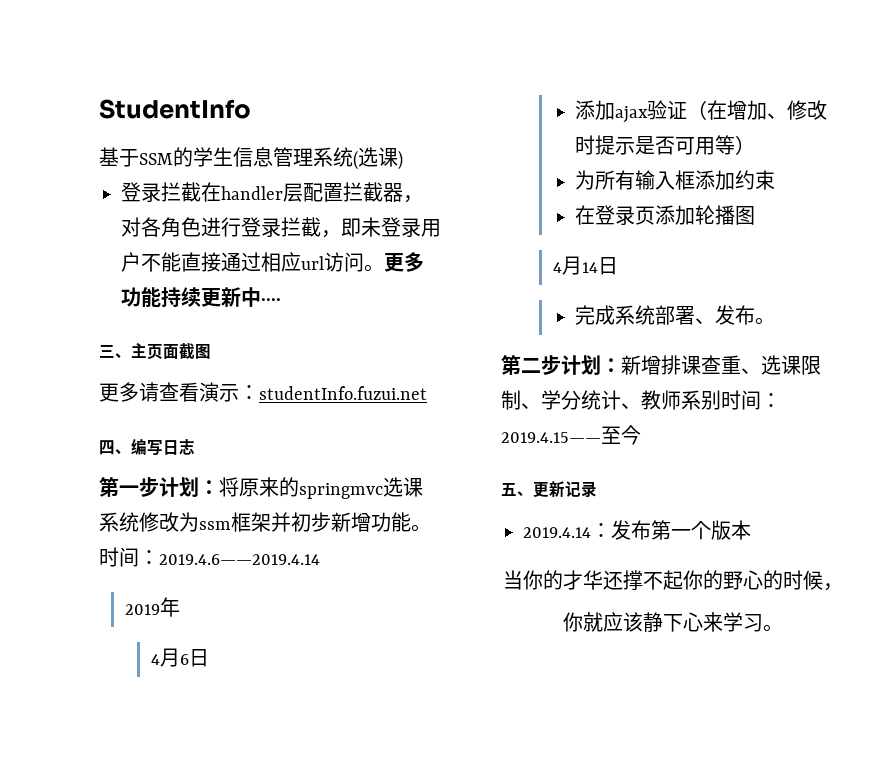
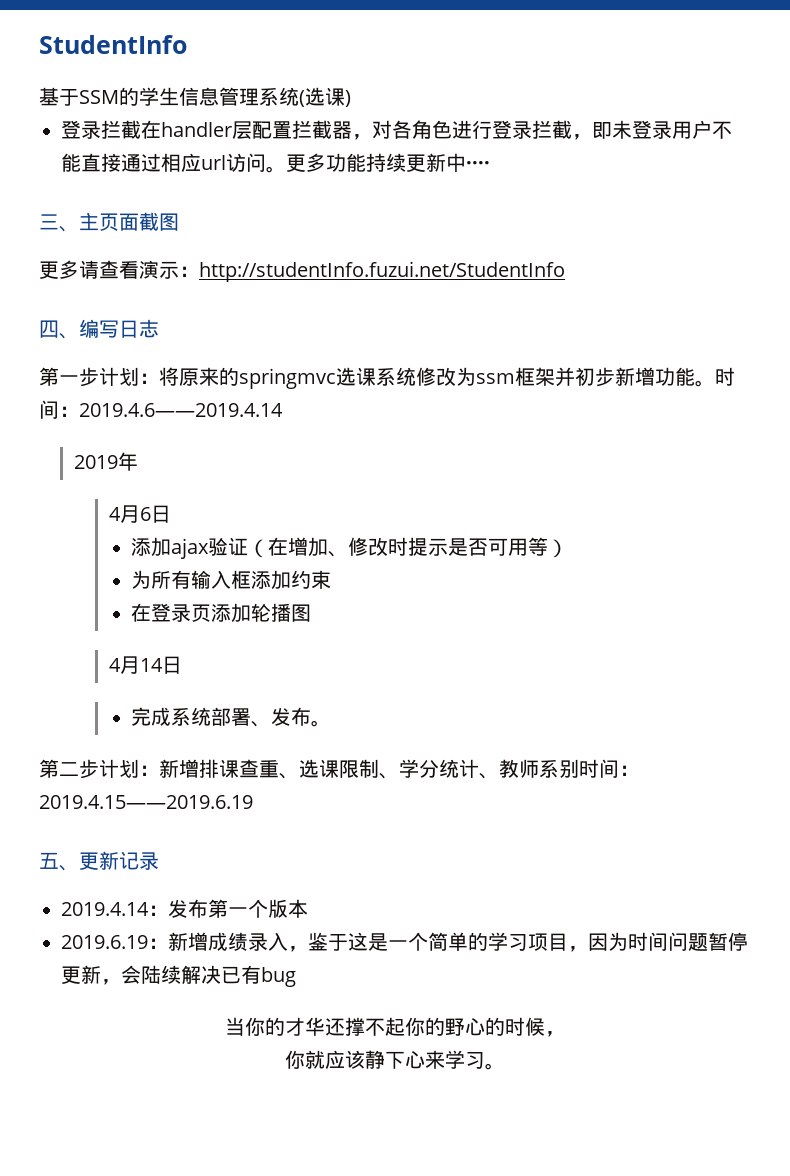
- 更多请查看演示：studentInfo.fuzui.net
+ 更多请查看演示：http://studentInfo.fuzui.net/StudentInfo
- 第二步计划：新增排课查重、选课限制、学分统计、教师系别时间：2019.4.15——至今
+ 第二步计划：新增排课查重、选课限制、学分统计、教师系别时间：2019.4.15——2019.6.19
+ 2019.6.19：新增成绩录入，鉴于这是一个简单的学习项目，因为时间问题暂停更新，会陆续解决已有bug

